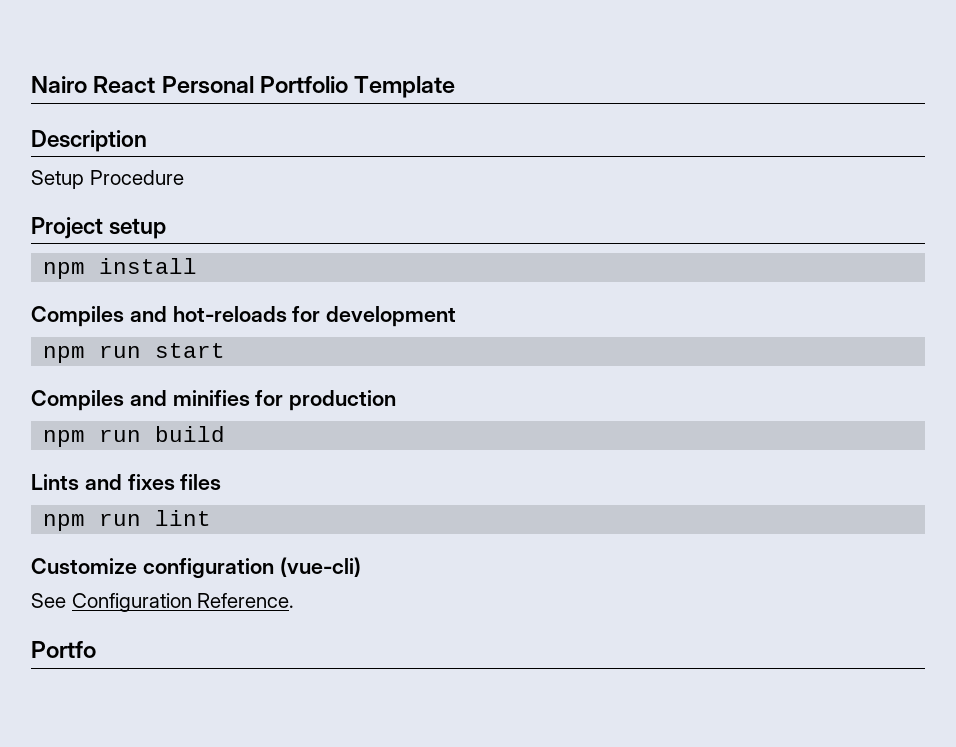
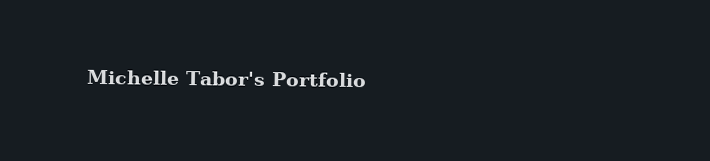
- Nairo React Personal Portfolio Template
- Description
- Setup Procedure
- Project setup
- npm install
- Compiles and hot-reloads for development
- npm run start
- Compiles and minifies for production
- npm run build
- Lints and fixes files
- npm run lint
- Customize configuration (vue-cli)
- See Configuration Reference.
- Portfo
+ Michelle Tabor's Portfolio

